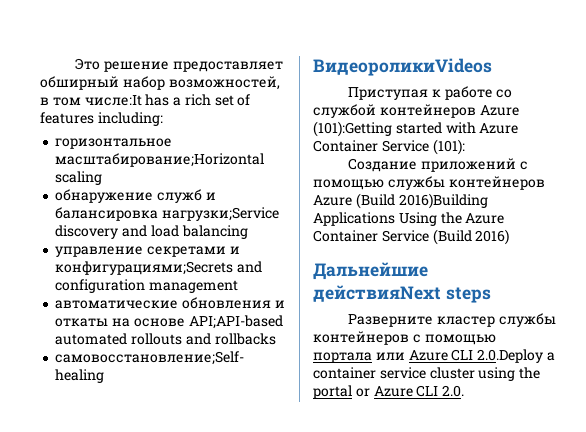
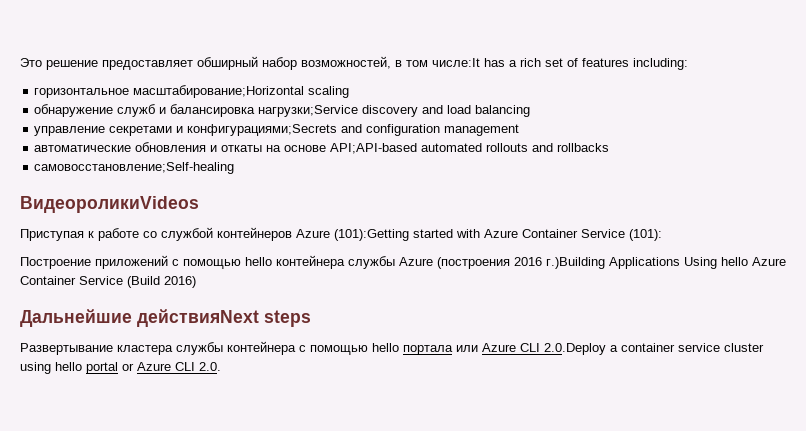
- Создание приложений с помощью службы контейнеров Azure (Build 2016)Building Applications Using the Azure Container Service (Build 2016)
+ Построение приложений с помощью hello контейнера службы Azure (построения 2016 г.)Building Applications Using hello Azure Container Service (Build 2016)
- Разверните кластер службы контейнеров с помощью портала или Azure CLI 2.0.Deploy a container service cluster using the portal or Azure CLI 2.0.
+ Развертывание кластера службы контейнера с помощью hello портала или Azure CLI 2.0.Deploy a container service cluster using hello portal or Azure CLI 2.0.

